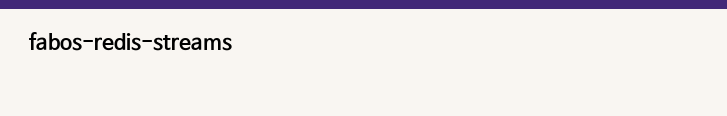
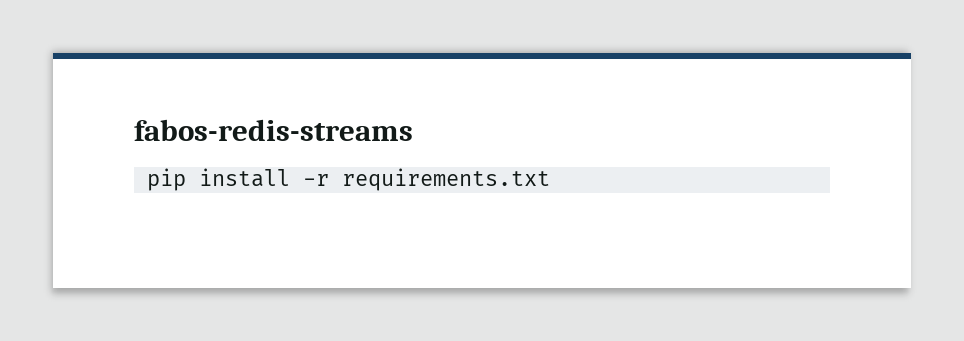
+ pip install -r requirements.txt

